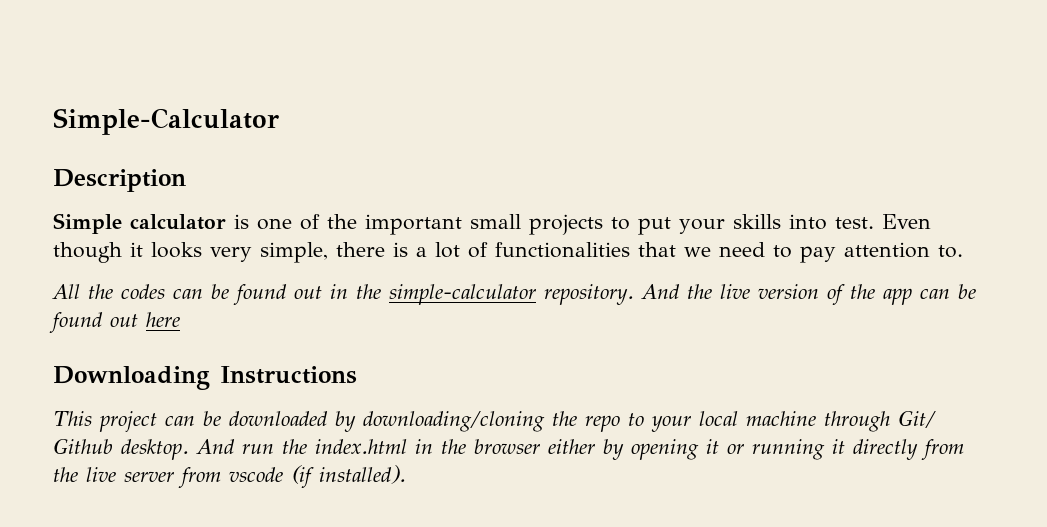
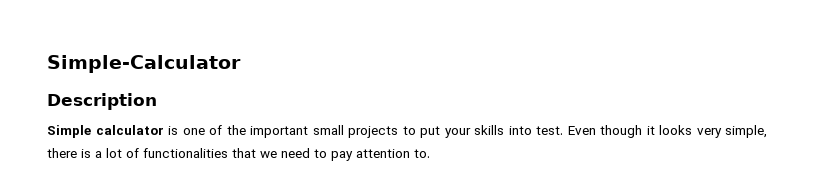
- All the codes can be found out in the simple-calculator repository. And the live version of the app can be found out here
- Downloading Instructions
- This project can be downloaded by downloading/cloning the repo to your local machine through Git/ Github desktop. And run the index.html in the browser either by opening it or running it directly from the live server from vscode (if installed).

